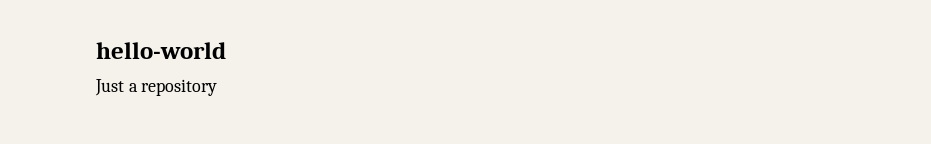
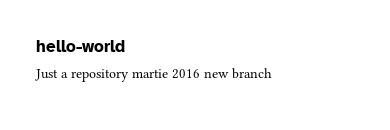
- Just a repository
+ Just a repository martie 2016 new branch

